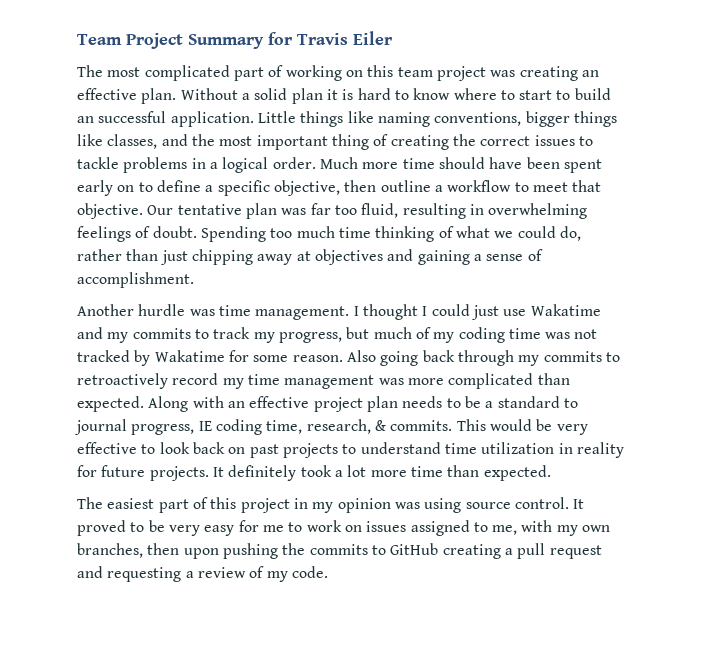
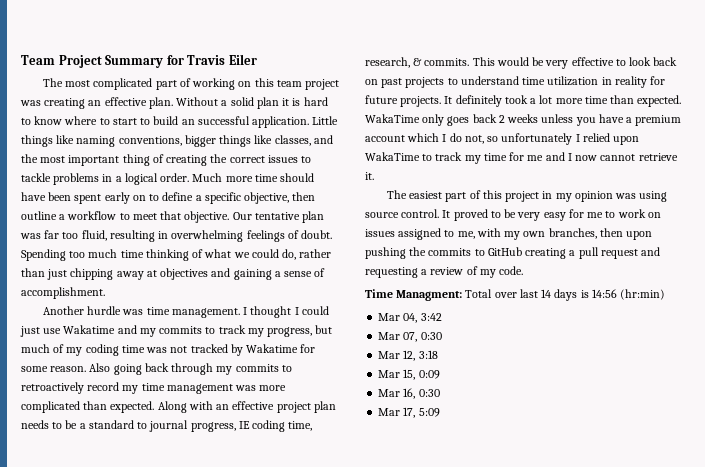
+ WakaTime only goes back 2 weeks unless you have a premium account which I do not, so unfortunately I relied upon WakaTime to track my time for me and I now cannot retrieve it.
+ Time Managment: Total over last 14 days is 14:56 (hr:min)
+ Mar 04, 3:42
+ Mar 07, 0:30
+ Mar 12, 3:18
+ Mar 15, 0:09
+ Mar 16, 0:30
+ Mar 17, 5:09

